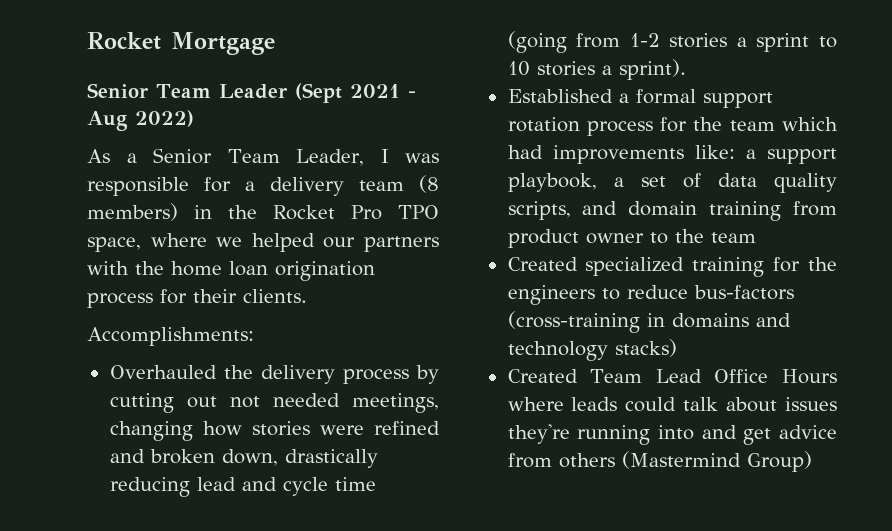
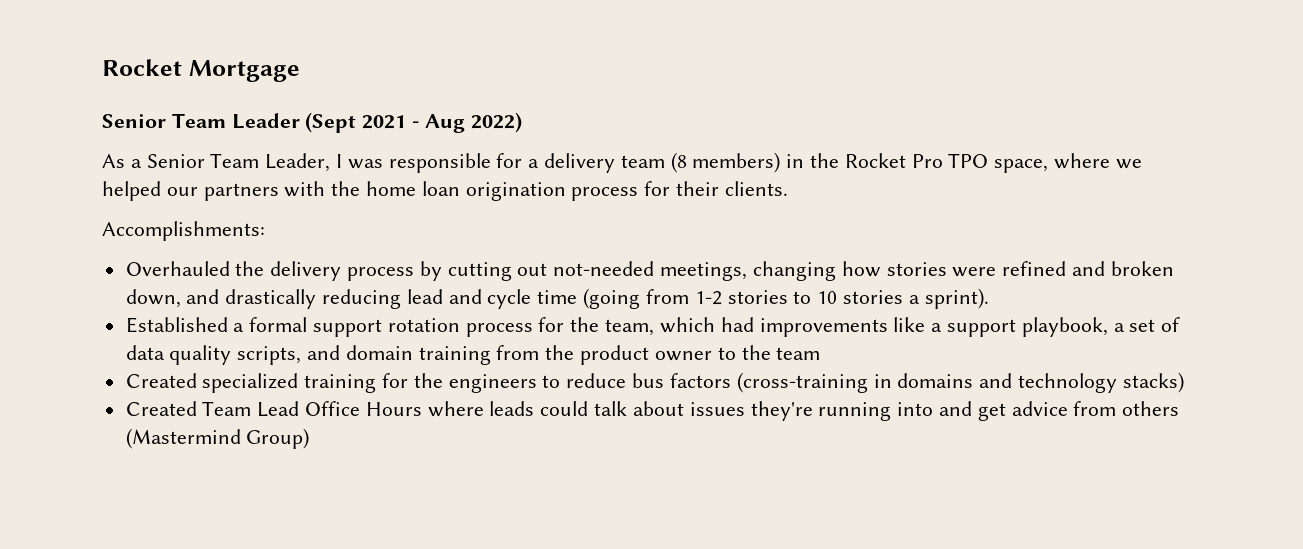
- Overhauled the delivery process by cutting out not needed meetings, changing how stories were refined and broken down, drastically reducing lead and cycle time (going from 1-2 stories a sprint to 10 stories a sprint).
+ Overhauled the delivery process by cutting out not-needed meetings, changing how stories were refined and broken down, and drastically reducing lead and cycle time (going from 1-2 stories to 10 stories a sprint).
- Established a formal support rotation process for the team which had improvements like: a support playbook, a set of data quality scripts, and domain training from product owner to the team
+ Established a formal support rotation process for the team, which had improvements like a support playbook, a set of data quality scripts, and domain training from the product owner to the team
- Created specialized training for the engineers to reduce bus-factors (cross-training in domains and technology stacks)
+ Created specialized training for the engineers to reduce bus factors (cross-training in domains and technology stacks)

